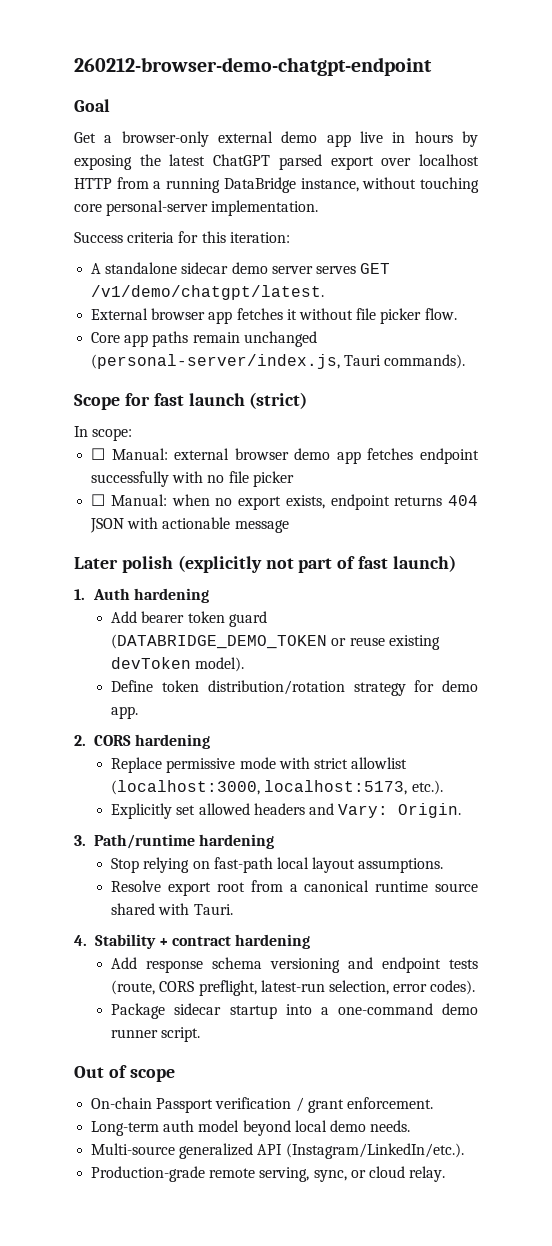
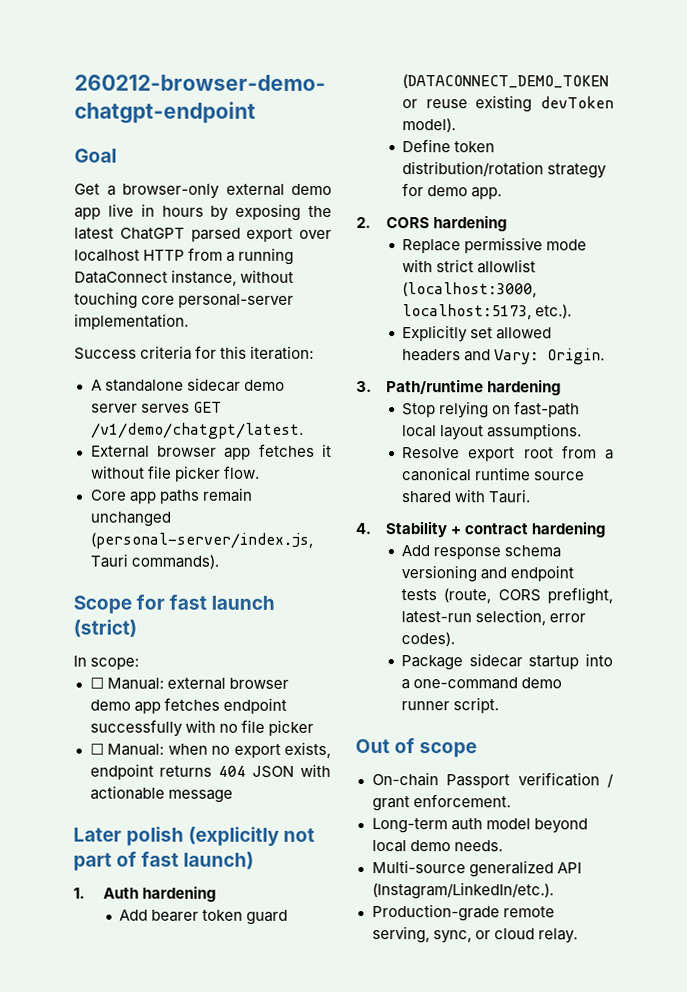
- Get a browser-only external demo app live in hours by exposing the latest ChatGPT parsed export over localhost HTTP from a running DataBridge instance, without touching core personal-server implementation.
+ Get a browser-only external demo app live in hours by exposing the latest ChatGPT parsed export over localhost HTTP from a running DataConnect instance, without touching core personal-server implementation.
- Add bearer token guard (DATABRIDGE_DEMO_TOKEN or reuse existing devToken model).
+ Add bearer token guard (DATACONNECT_DEMO_TOKEN or reuse existing devToken model).

